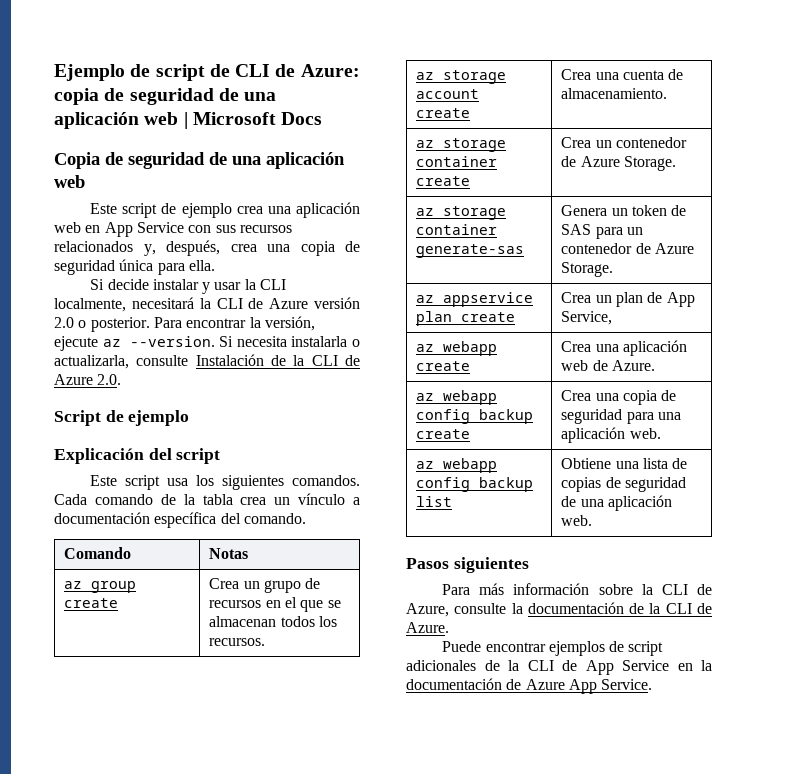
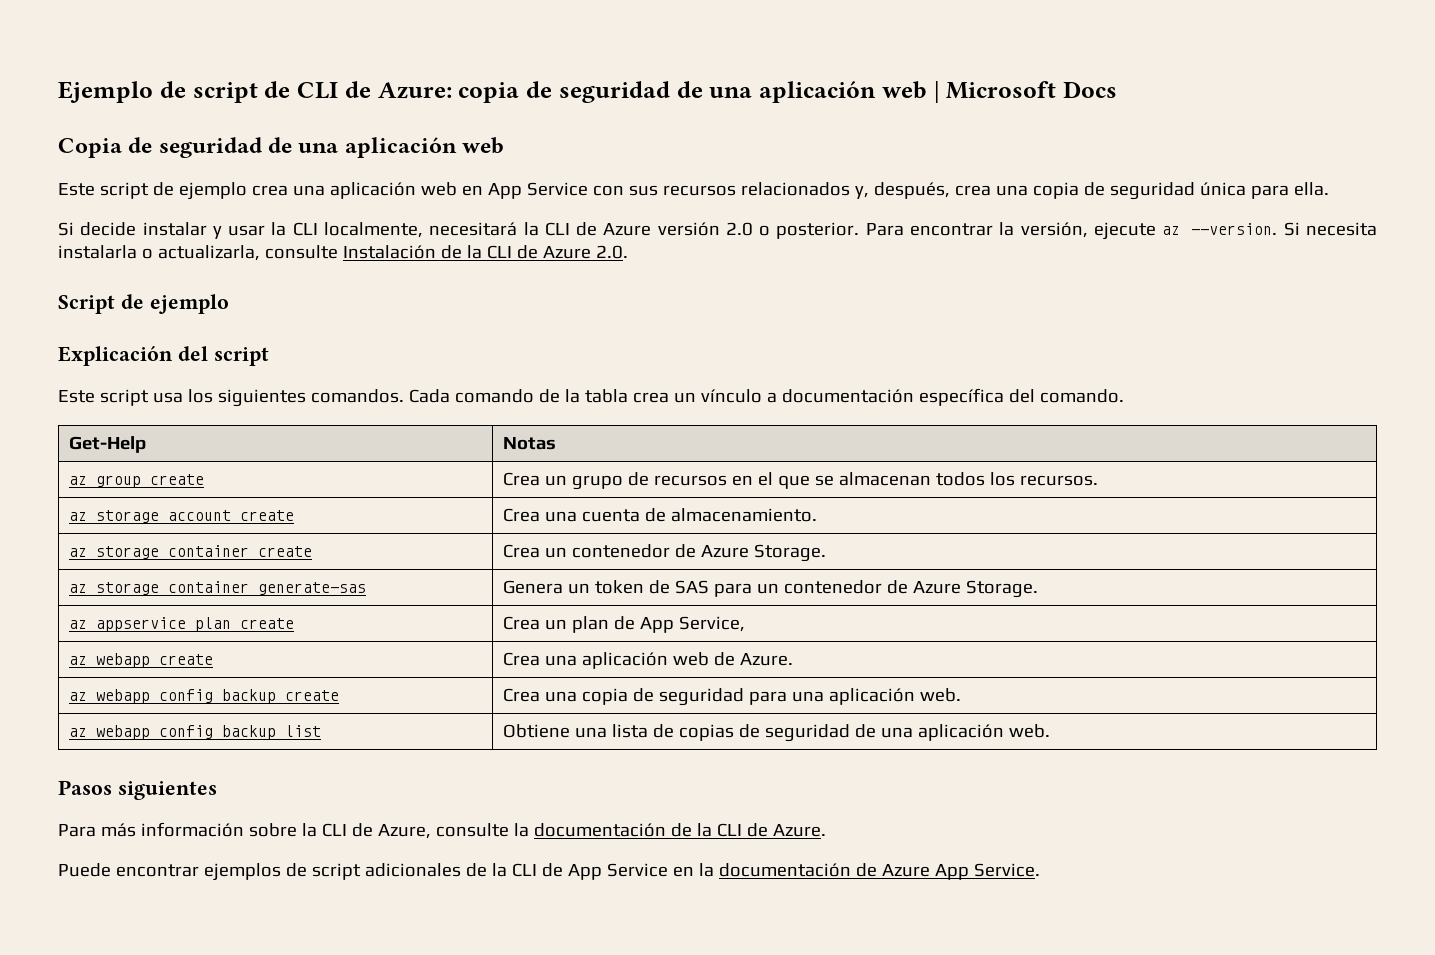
- Comando | Notas
+ Get-Help | Notas

